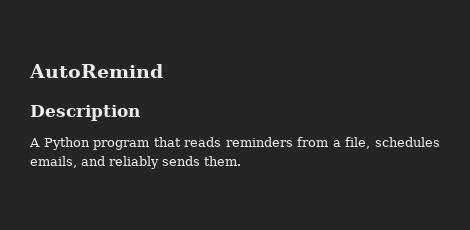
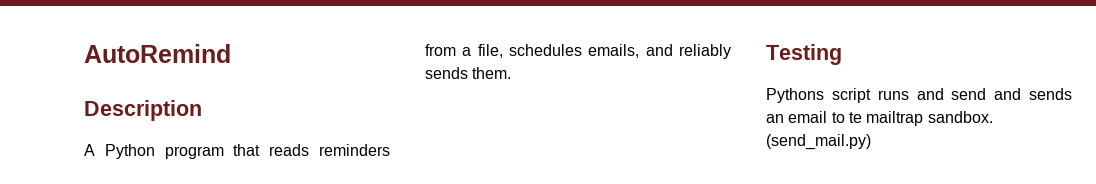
+ Testing
+ Pythons script runs and send and sends an email to te mailtrap sandbox. (send_mail.py)

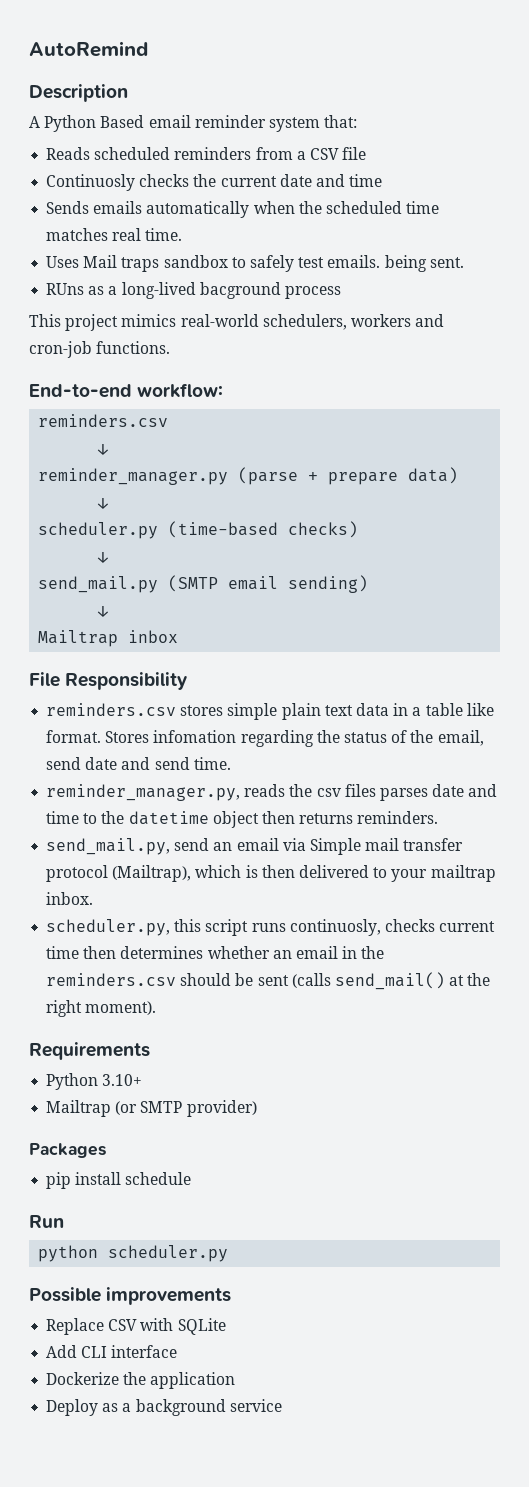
- A Python program that reads reminders from a file, schedules emails, and reliably sends them.
- Testing
- Pythons script runs and send and sends an email to te mailtrap sandbox. (send_mail.py)
+ A Python Based email reminder system that:
+ Reads scheduled reminders from a CSV file
+ Continuosly checks the current date and time
+ Sends emails automatically when the scheduled time matches real time.
+ Uses Mail traps sandbox to safely test emails. being sent.
+ RUns as a long-lived bacground process
+ This project mimics real-world schedulers, workers and cron-job functions.
+ End-to-end workflow:
+ reminders.csv
+ ↓
+ reminder_manager.py (parse + prepare data)
+ ↓
+ scheduler.py (time-based checks)
+ ↓
+ send_mail.py (SMTP email sending)
+ ↓
+ Mailtrap inbox
+ File Responsibility
+ reminders.csv stores simple plain text data in a table like format. Stores infomation regarding the status of the email, send date and send time.
+ reminder_manager.py, reads the csv files parses date and time to the datetime object then returns reminders.
+ send_mail.py, send an email via Simple mail transfer protocol (Mailtrap), which is then delivered to your mailtrap inbox.
+ scheduler.py, this script runs continuosly, checks current time then determines whether an email in the reminders.csv should be sent (calls send_mail() at the right moment).
+ Requirements
+ Python 3.10+
+ Mailtrap (or SMTP provider)
+ Packages
+ pip install schedule
+ Run
+ python scheduler.py
+ Possible improvements
+ Replace CSV with SQLite
+ Add CLI interface
+ Dockerize the application
+ Deploy as a background service

